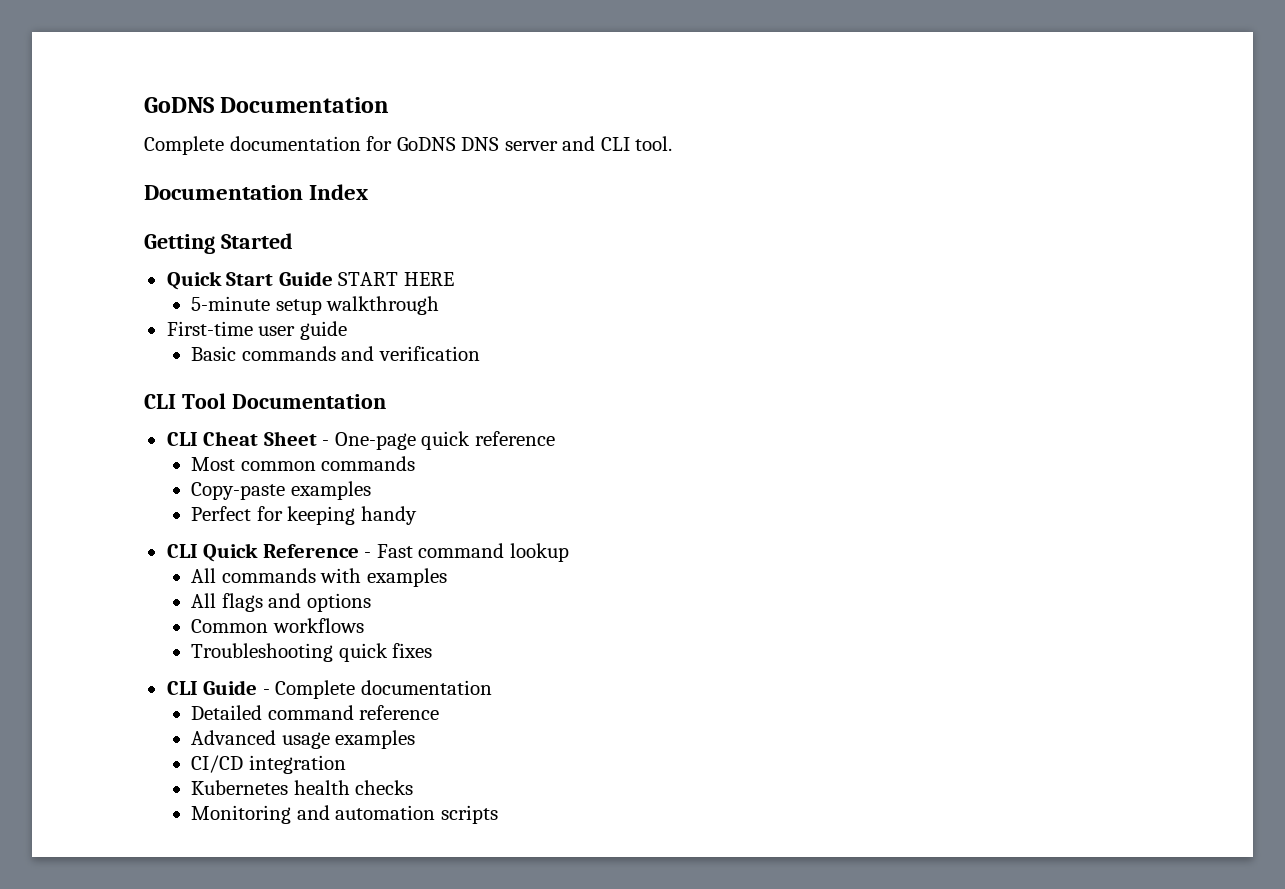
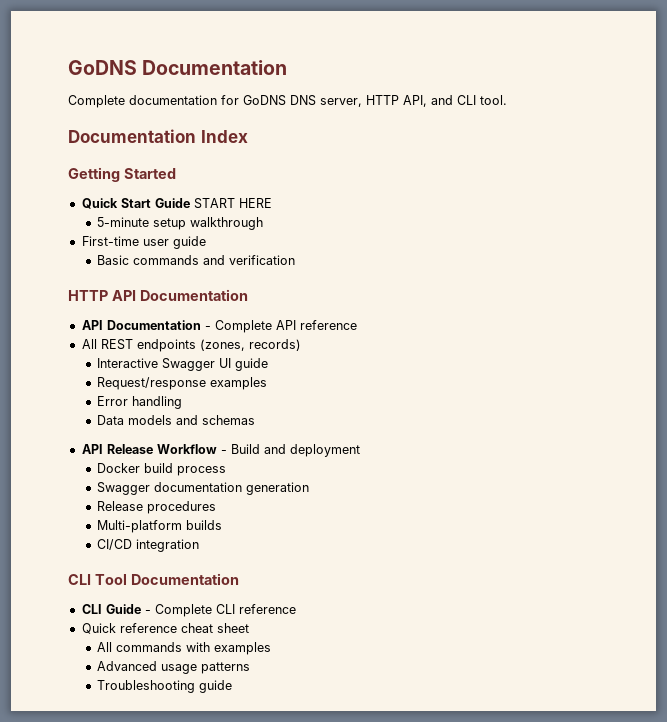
- Complete documentation for GoDNS DNS server and CLI tool.
+ Complete documentation for GoDNS DNS server, HTTP API, and CLI tool.
+ HTTP API Documentation
+ API Documentation - Complete API reference
+ All REST endpoints (zones, records)
+ Interactive Swagger UI guide
+ Request/response examples
+ Error handling
+ Data models and schemas
+ API Release Workflow - Build and deployment
+ Docker build process
+ Swagger documentation generation
+ Release procedures
+ Multi-platform builds
+ CI/CD integration
  CLI Tool Documentation
- CLI Cheat Sheet - One-page quick reference
- Most common commands
- Copy-paste examples
- Perfect for keeping handy
- CLI Quick Reference - Fast command lookup
+ CLI Guide - Complete CLI reference
+ Quick reference cheat sheet
  All commands with examples
- All flags and options
- Common workflows
- Troubleshooting quick fixes
- CLI Guide - Complete documentation
- Detailed command reference
- Advanced usage examples
- CI/CD integration
- Kubernetes health checks
- Monitoring and automation scripts
+ Advanced usage patterns
+ Troubleshooting guide

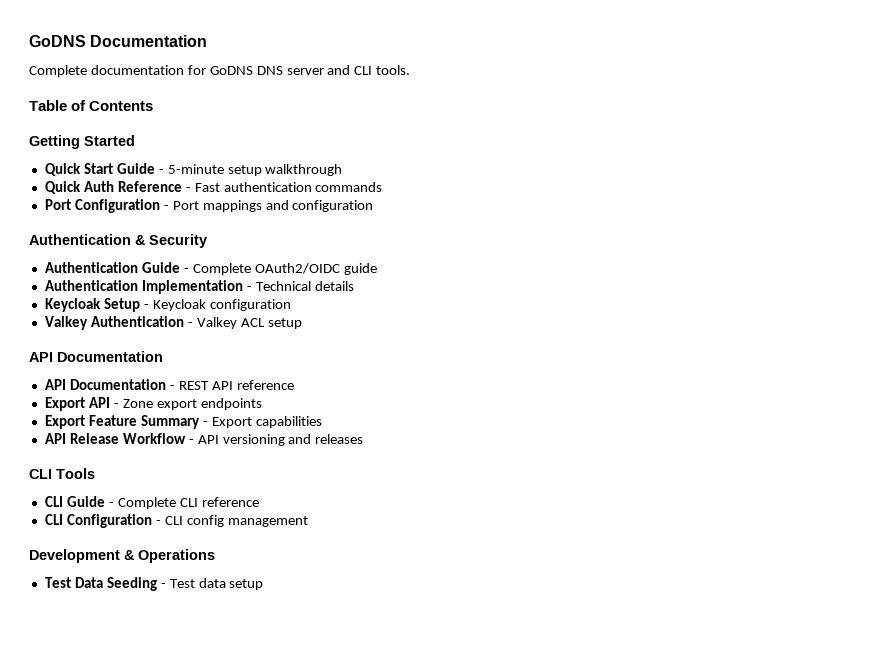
- Complete documentation for GoDNS DNS server, HTTP API, and CLI tool.
- Documentation Index
+ Complete documentation for GoDNS DNS server and CLI tools.
+ Table of Contents
- Quick Start Guide START HERE
- 5-minute setup walkthrough
+ Quick Start Guide - 5-minute setup walkthrough
- First-time user guide
- Basic commands and verification
- HTTP API Documentation
+ Quick Auth Reference - Fast authentication commands
+ Port Configuration - Port mappings and configuration
+ Authentication & Security
+ Authentication Guide - Complete OAuth2/OIDC guide
+ Authentication Implementation - Technical details
+ Keycloak Setup - Keycloak configuration
+ Valkey Authentication - Valkey ACL setup
+ API Documentation
- API Documentation - Complete API reference
+ API Documentation - REST API reference
- All REST endpoints (zones, records)
- Interactive Swagger UI guide
- Request/response examples
- Error handling
- Data models and schemas
- API Release Workflow - Build and deployment
- Docker build process
- Swagger documentation generation
- Release procedures
- Multi-platform builds
- CI/CD integration
- CLI Tool Documentation
+ Export API - Zone export endpoints
+ Export Feature Summary - Export capabilities
+ API Release Workflow - API versioning and releases
+ CLI Tools
- Quick reference cheat sheet
- All commands with examples
- Advanced usage patterns
- Troubleshooting guide
+ CLI Configuration - CLI config management
+ Development & Operations
+ Test Data Seeding - Test data setup

